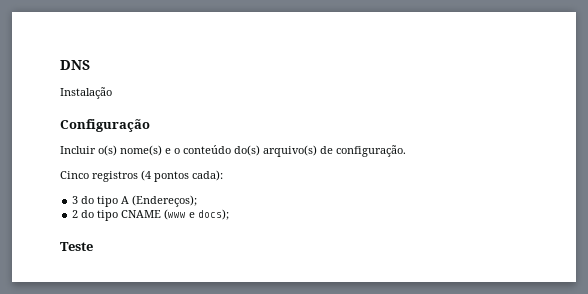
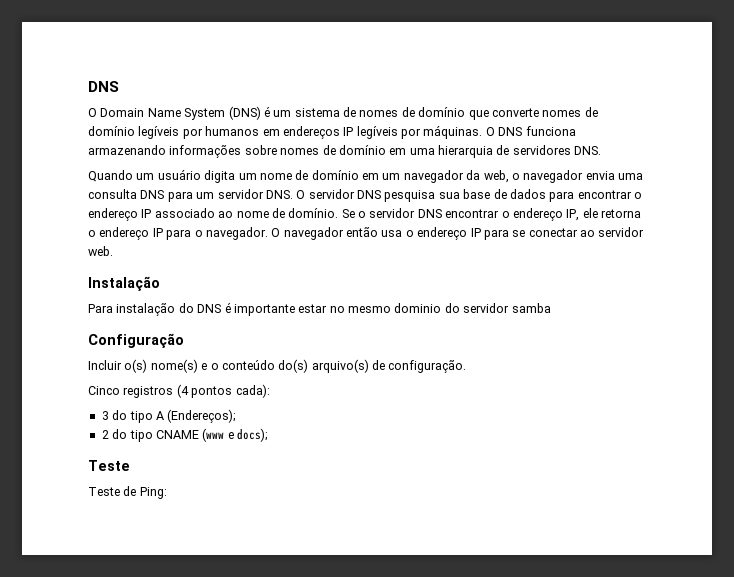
+ O Domain Name System (DNS) é um sistema de nomes de domínio que converte nomes de domínio legíveis por humanos em endereços IP legíveis por máquinas. O DNS funciona armazenando informações sobre nomes de domínio em uma hierarquia de servidores DNS.
+ Quando um usuário digita um nome de domínio em um navegador da web, o navegador envia uma consulta DNS para um servidor DNS. O servidor DNS pesquisa sua base de dados para encontrar o endereço IP associado ao nome de domínio. Se o servidor DNS encontrar o endereço IP, ele retorna o endereço IP para o navegador. O navegador então usa o endereço IP para se conectar ao servidor web.
  Instalação
+ Para instalação do DNS é importante estar no mesmo dominio do servidor samba
+ Teste de Ping:

